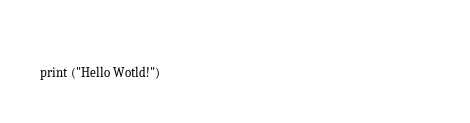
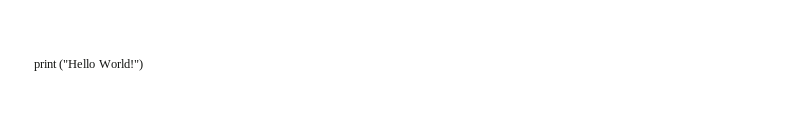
- print ("Hello Wotld!")
+ print ("Hello World!")

